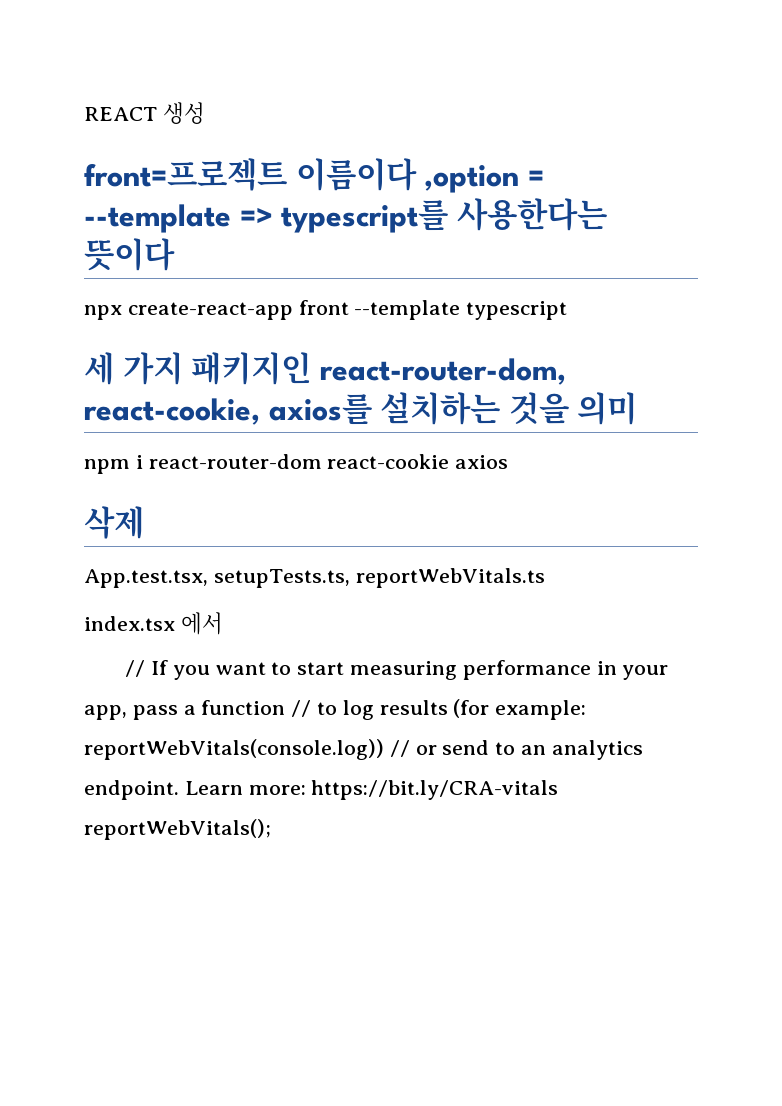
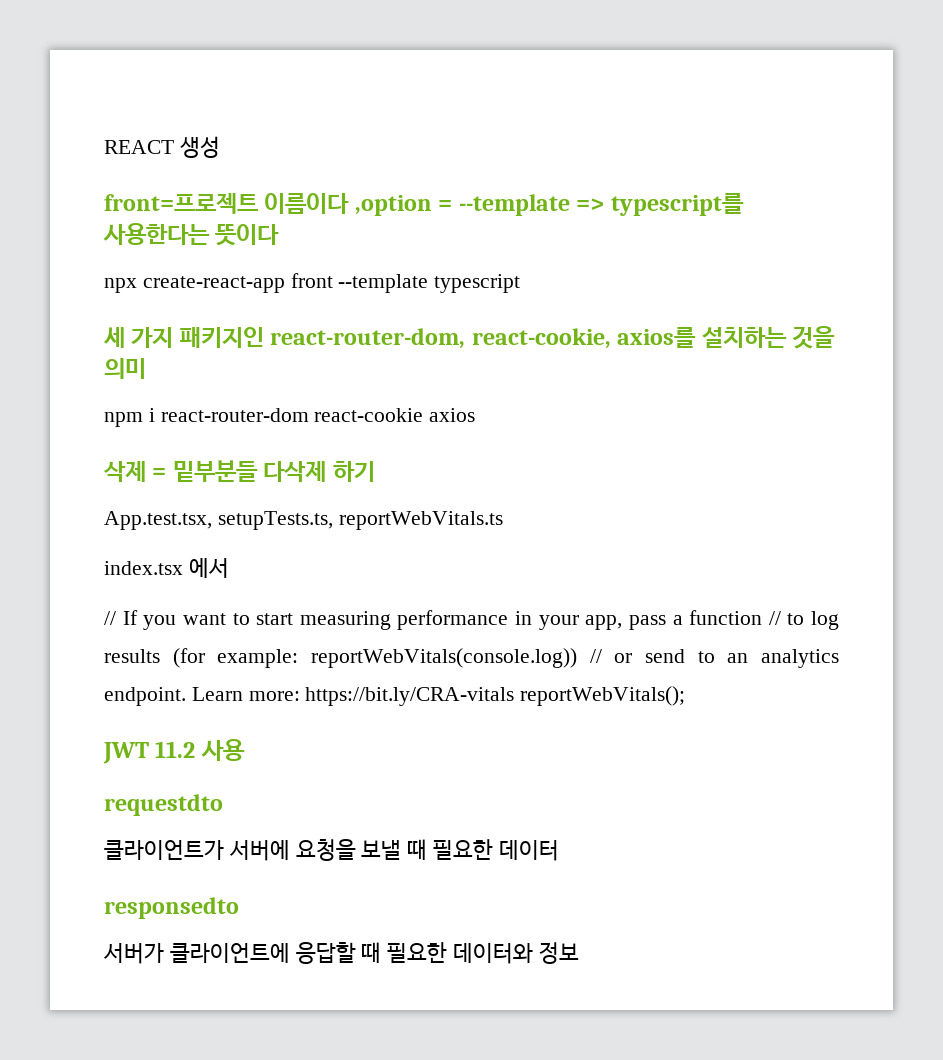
- 삭제
+ 삭제 = 밑부분들 다삭제 하기
+ JWT 11.2 사용
+ requestdto
+ 클라이언트가 서버에 요청을 보낼 때 필요한 데이터
+ responsedto
+ 서버가 클라이언트에 응답할 때 필요한 데이터와 정보

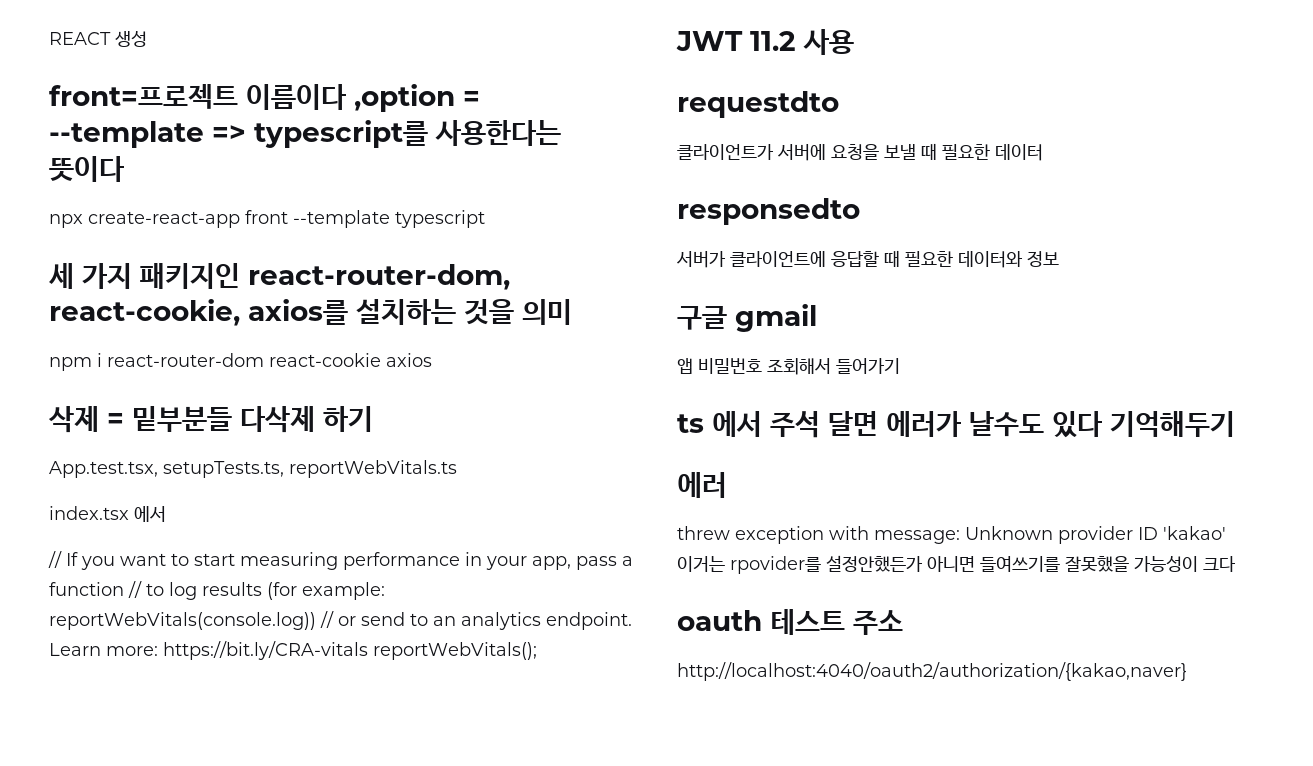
+ 구글 gmail
+ 앱 비밀번호 조회해서 들어가기
+ ts 에서 주석 달면 에러가 날수도 있다 기억해두기
+ 에러
+ threw exception with message: Unknown provider ID 'kakao' 이거는 rpovider를 설정안했든가 아니면 들여쓰기를 잘못했을 가능성이 크다
+ oauth 테스트 주소
+ http://localhost:4040/oauth2/authorization/{kakao,naver}

